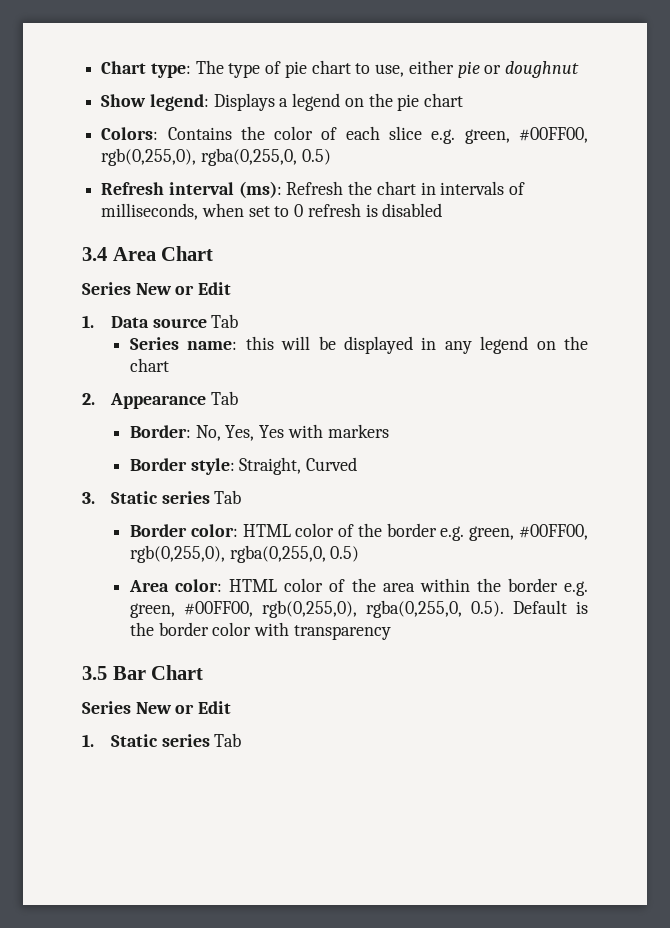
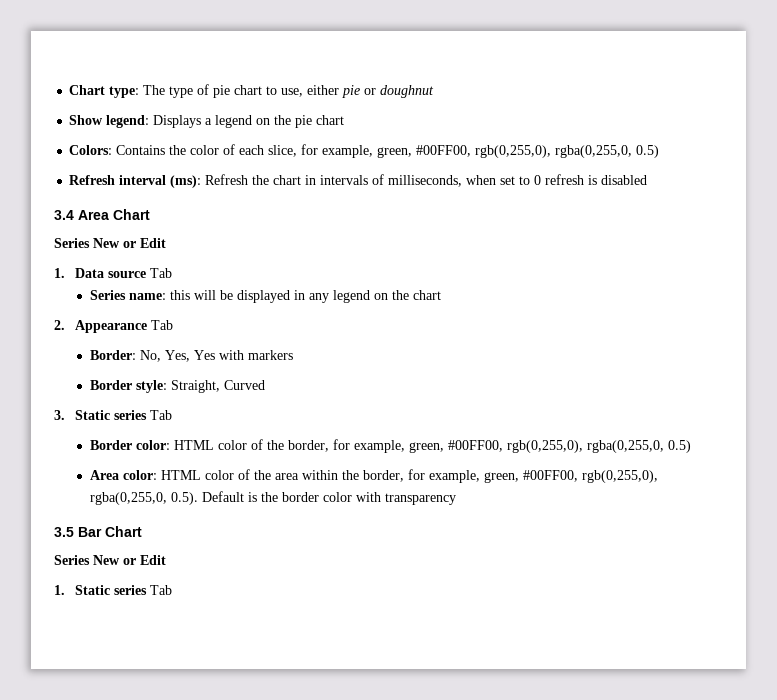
- Colors: Contains the color of each slice e.g. green, #00FF00, rgb(0,255,0), rgba(0,255,0, 0.5)
+ Colors: Contains the color of each slice, for example, green, #00FF00, rgb(0,255,0), rgba(0,255,0, 0.5)
- Border color: HTML color of the border e.g. green, #00FF00, rgb(0,255,0), rgba(0,255,0, 0.5)
+ Border color: HTML color of the border, for example, green, #00FF00, rgb(0,255,0), rgba(0,255,0, 0.5)
- Area color: HTML color of the area within the border e.g. green, #00FF00, rgb(0,255,0), rgba(0,255,0, 0.5). Default is the border color with transparency
+ Area color: HTML color of the area within the border, for example, green, #00FF00, rgb(0,255,0), rgba(0,255,0, 0.5). Default is the border color with transparency

